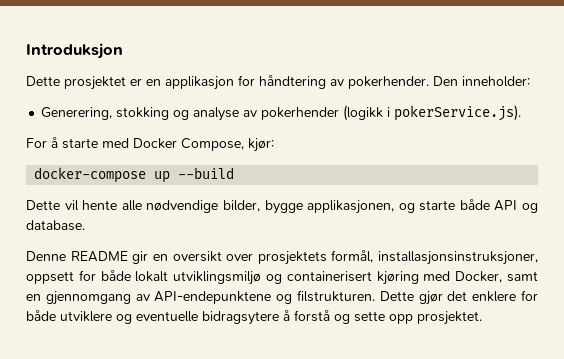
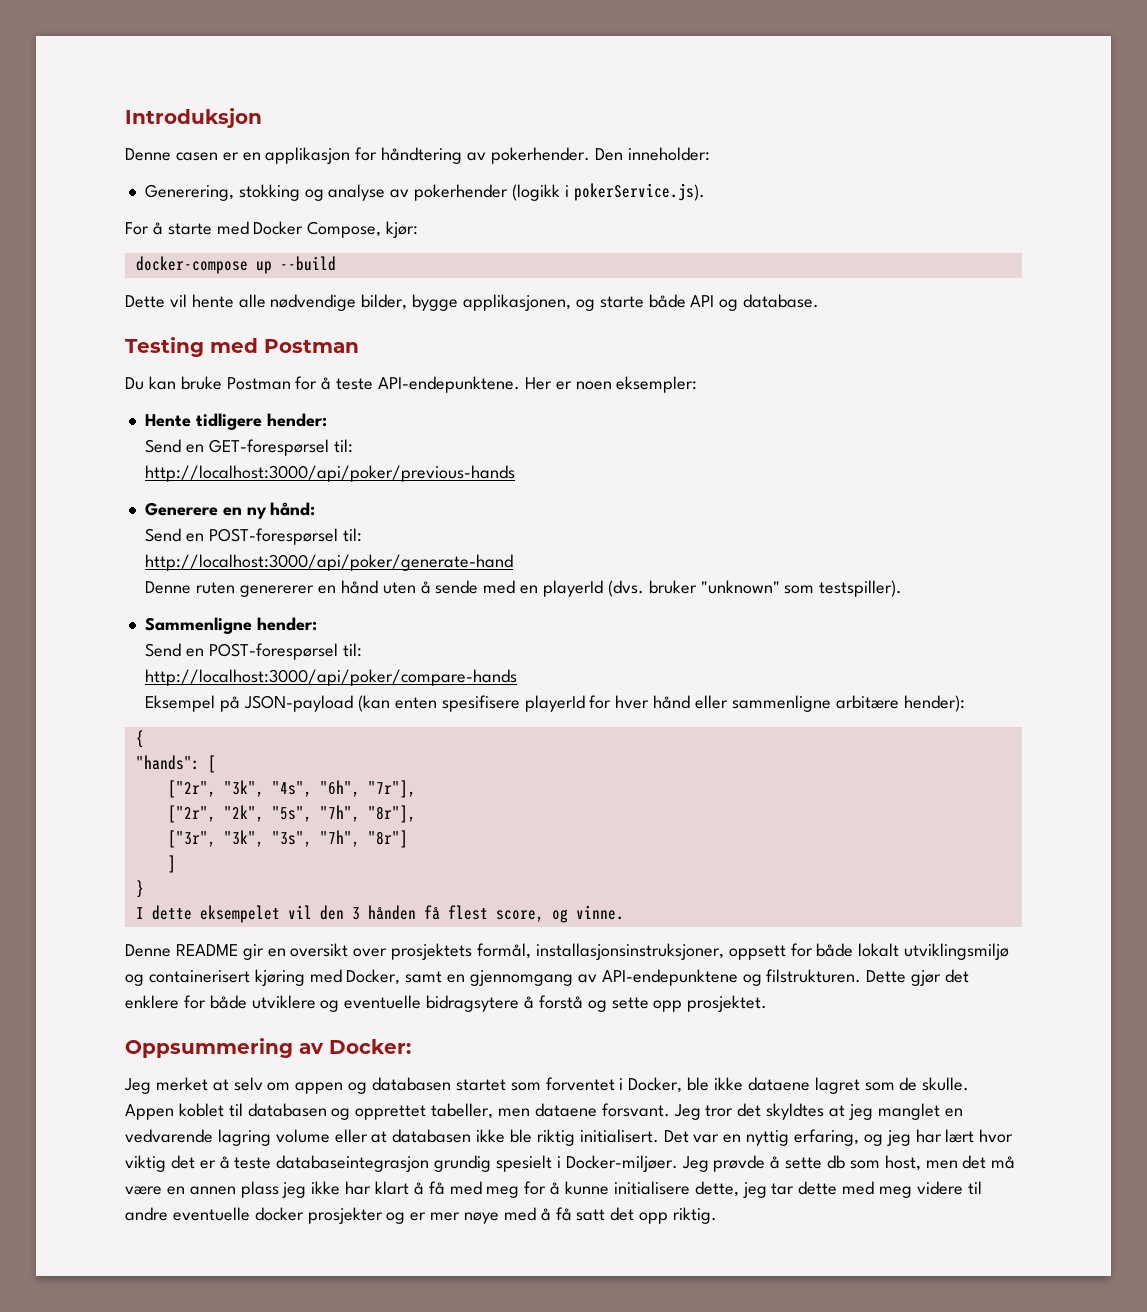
- Dette prosjektet er en applikasjon for håndtering av pokerhender.
+ Denne casen er en applikasjon for håndtering av pokerhender.
+ Testing med Postman
+ Du kan bruke Postman for å teste API-endepunktene. Her er noen eksempler:
+ Hente tidligere hender:
+ Send en GET-forespørsel til:
+ http://localhost:3000/api/poker/previous-hands
+ Generere en ny hånd:
+ Send en POST-forespørsel til:
+ http://localhost:3000/api/poker/generate-hand
+ Denne ruten genererer en hånd uten å sende med en playerId (dvs. bruker "unknown" som testspiller).
+ Sammenligne hender:
+ Send en POST-forespørsel til:
+ http://localhost:3000/api/poker/compare-hands
+ Eksempel på JSON-payload (kan enten spesifisere playerId for hver hånd eller sammenligne arbitære hender):
+ {
+ "hands": [
+ ["2r", "3k", "4s", "6h", "7r"],
+ ["2r", "2k", "5s", "7h", "8r"],
+ ["3r", "3k", "3s", "7h", "8r"]
+ ]
+ }
+ I dette eksempelet vil den 3 hånden få flest score, og vinne.
+ Oppsummering av Docker:
+ Jeg merket at selv om appen og databasen startet som forventet i Docker, ble ikke dataene lagret som de skulle. Appen koblet til databasen og opprettet tabeller, men dataene forsvant. Jeg tror det skyldtes at jeg manglet en vedvarende lagring volume eller at databasen ikke ble riktig initialisert. Det var en nyttig erfaring, og jeg har lært hvor viktig det er å teste databaseintegrasjon grundig spesielt i Docker-miljøer. Jeg prøvde å sette db som host, men det må være en annen plass jeg ikke har klart å få med meg for å kunne initialisere dette, jeg tar dette med meg videre til andre eventuelle docker prosjekter og er mer nøye med å få satt det opp riktig.

